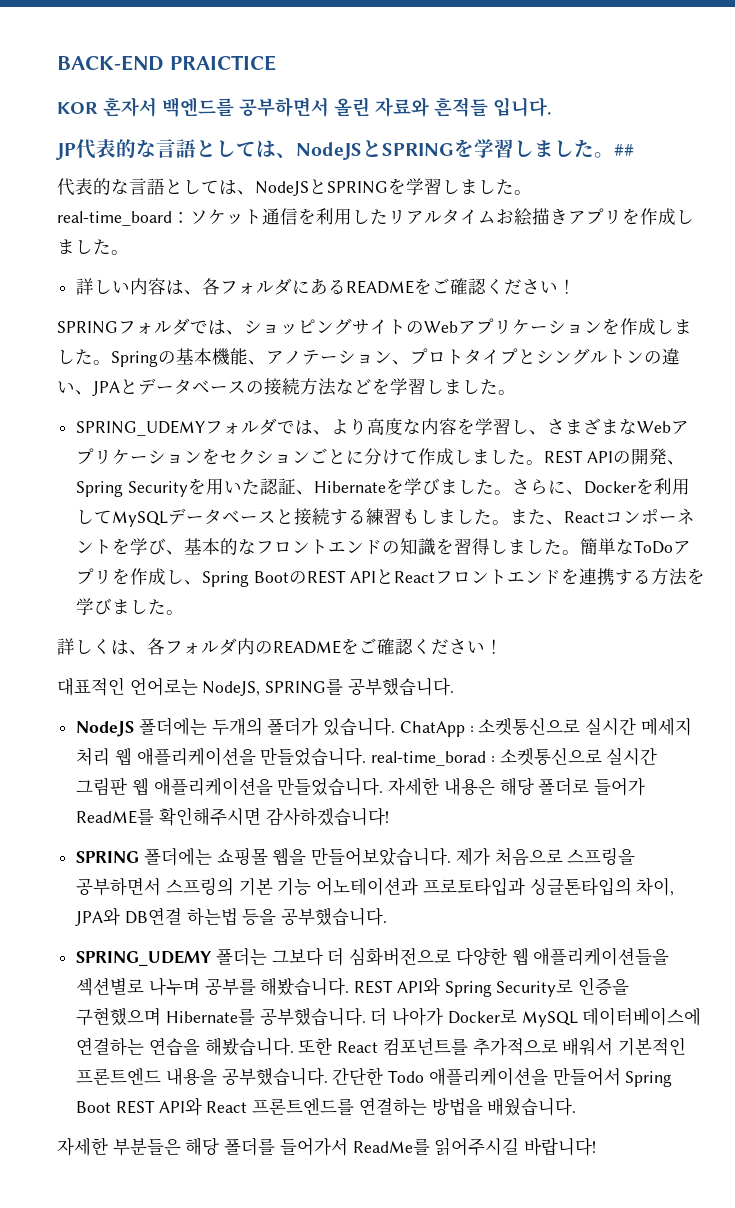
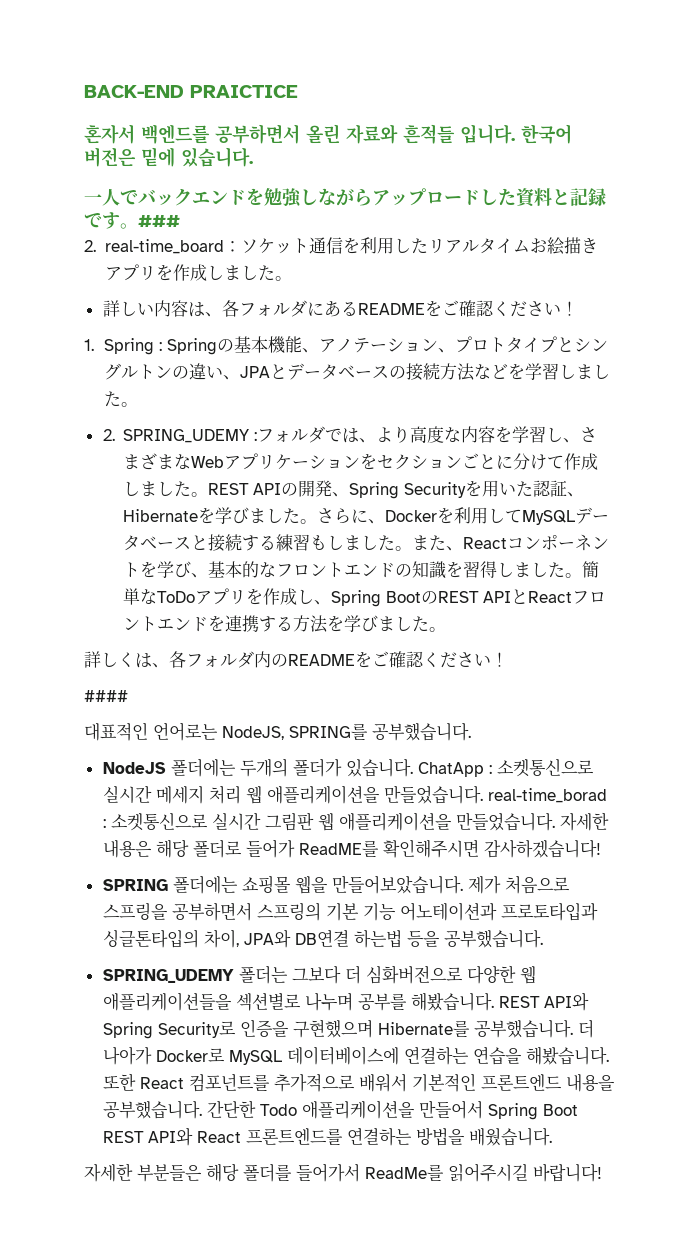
- KOR 혼자서 백엔드를 공부하면서 올린 자료와 흔적들 입니다.
- JP代表的な言語としては、NodeJSとSPRINGを学習しました。##
- 代表的な言語としては、NodeJSとSPRINGを学習しました。
- real-time_board：ソケット通信を利用したリアルタイムお絵描きアプリを作成しました。
+ 혼자서 백엔드를 공부하면서 올린 자료와 흔적들 입니다. 한국어 버전은 밑에 있습니다.
+ 一人でバックエンドを勉強しながらアップロードした資料と記録です。###
+ 2. real-time_board：ソケット通信を利用したリアルタイムお絵描きアプリを作成しました。
- SPRINGフォルダでは、ショッピングサイトのWebアプリケーションを作成しました。Springの基本機能、アノテーション、プロトタイプとシングルトンの違い、JPAとデータベースの接続方法などを学習しました。
+ 1. Spring : Springの基本機能、アノテーション、プロトタイプとシングルトンの違い、JPAとデータベースの接続方法などを学習しました。
- SPRING_UDEMYフォルダでは、より高度な内容を学習し、さまざまなWebアプリケーションをセクションごとに分けて作成しました。
+ 2. SPRING_UDEMY :フォルダでは、より高度な内容を学習し、さまざまなWebアプリケーションをセクションごとに分けて作成しました。
+ ####

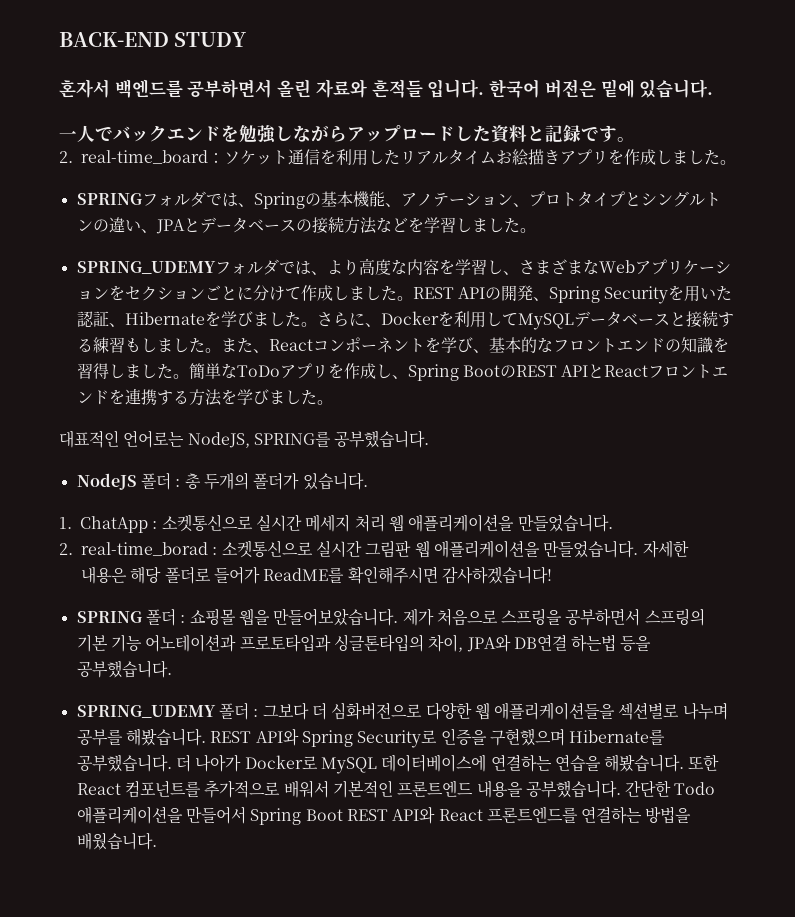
- BACK-END PRAICTICE
+ BACK-END STUDY
- ###
- 詳しい内容は、各フォルダにあるREADMEをご確認ください！
- 1. Spring : Springの基本機能、アノテーション、プロトタイプとシングルトンの違い、JPAとデータベースの接続方法などを学習しました。
+ SPRINGフォルダでは、Springの基本機能、アノテーション、プロトタイプとシングルトンの違い、JPAとデータベースの接続方法などを学習しました。
- 2. SPRING_UDEMY :フォルダでは、より高度な内容を学習し、さまざまなWebアプリケーションをセクションごとに分けて作成しました。
+ SPRING_UDEMYフォルダでは、より高度な内容を学習し、さまざまなWebアプリケーションをセクションごとに分けて作成しました。
- 詳しくは、各フォルダ内のREADMEをご確認ください！
- ####
- NodeJS 폴더에는 두개의 폴더가 있습니다. ChatApp : 소켓통신으로 실시간 메세지 처리 웹 애플리케이션을 만들었습니다. real-time_borad : 소켓통신으로 실시간 그림판 웹 애플리케이션을 만들었습니다.
+ NodeJS 폴더 : 총 두개의 폴더가 있습니다.
+ 1. ChatApp : 소켓통신으로 실시간 메세지 처리 웹 애플리케이션을 만들었습니다.
+ 2. real-time_borad : 소켓통신으로 실시간 그림판 웹 애플리케이션을 만들었습니다.
- SPRING 폴더에는 쇼핑몰 웹을 만들어보았습니다.
+ SPRING 폴더 : 쇼핑몰 웹을 만들어보았습니다.
- SPRING_UDEMY 폴더는 그보다 더 심화버전으로 다양한 웹 애플리케이션들을 섹션별로 나누며 공부를 해봤습니다.
+ SPRING_UDEMY 폴더 : 그보다 더 심화버전으로 다양한 웹 애플리케이션들을 섹션별로 나누며 공부를 해봤습니다.
- 자세한 부분들은 해당 폴더를 들어가서 ReadMe를 읽어주시길 바랍니다!

